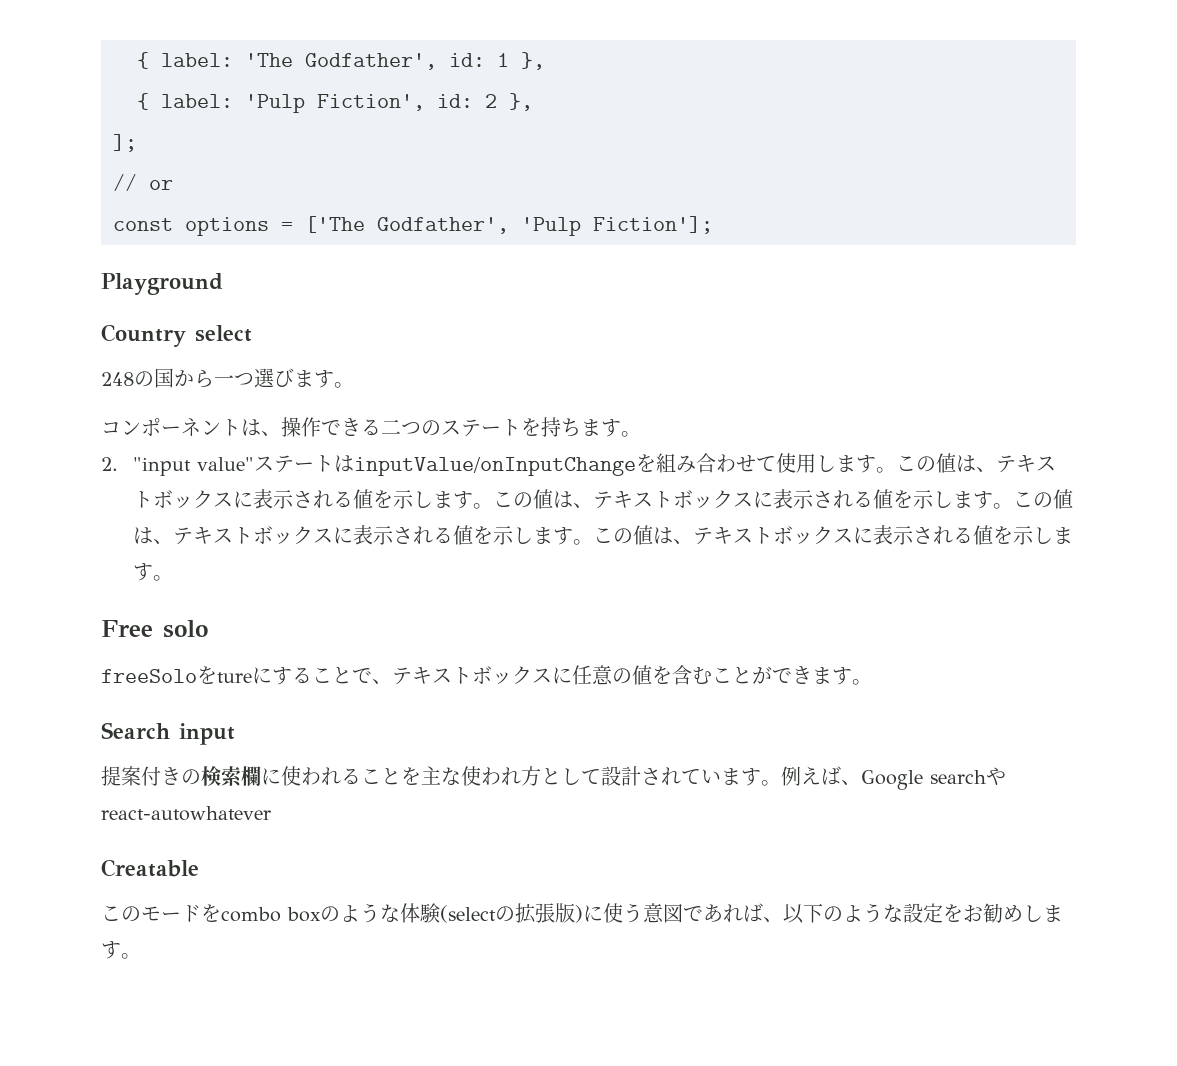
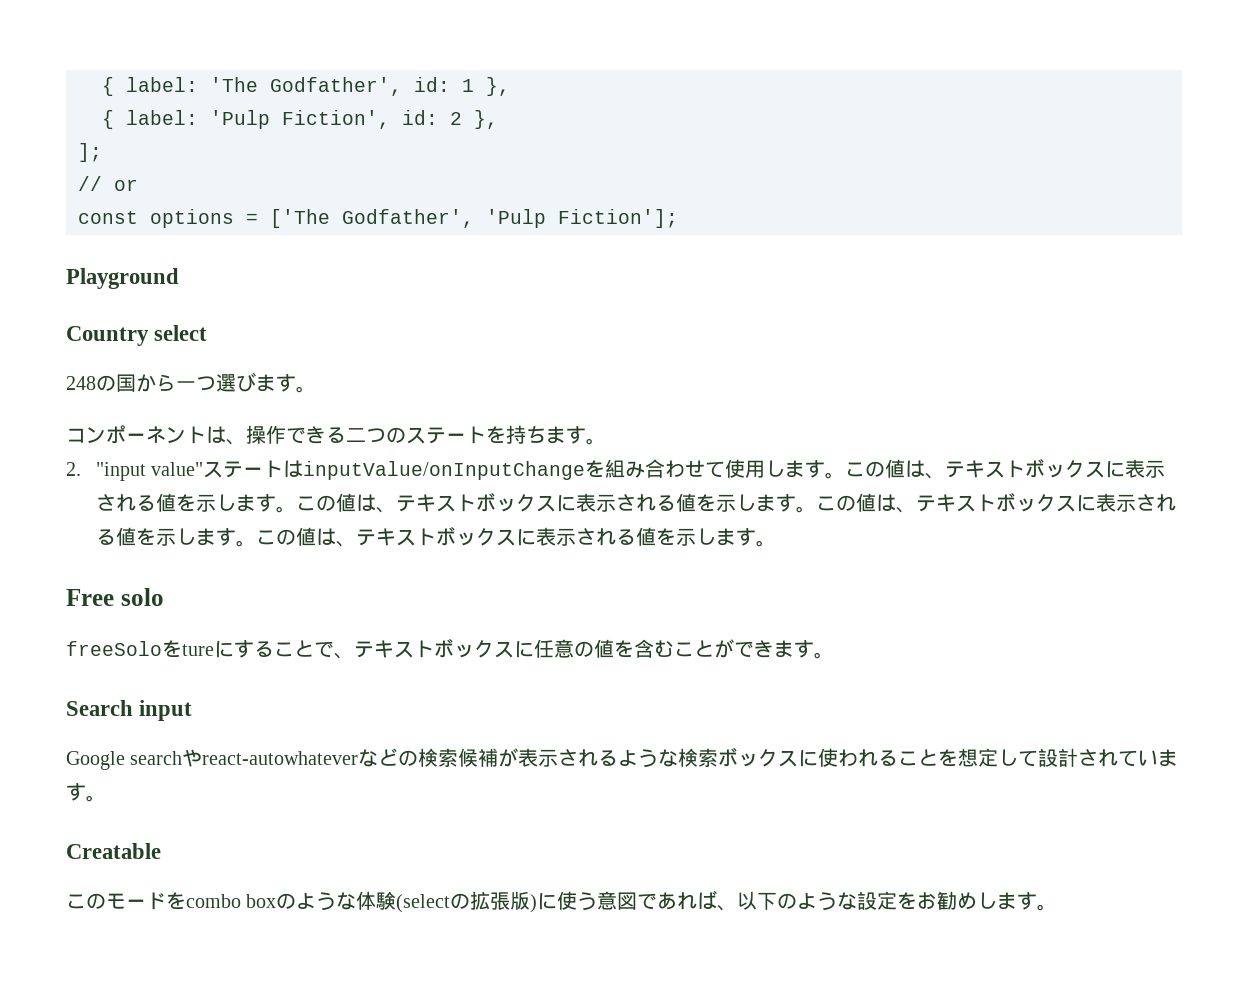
- 提案付きの検索欄に使われることを主な使われ方として設計されています。例えば、Google searchやreact-autowhatever
+ Google searchやreact-autowhateverなどの検索候補が表示されるような検索ボックスに使われることを想定して設計されています。

